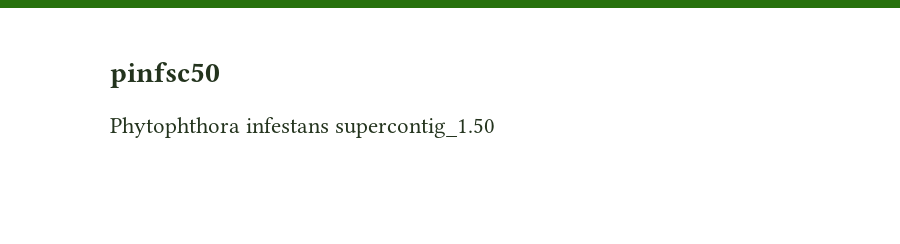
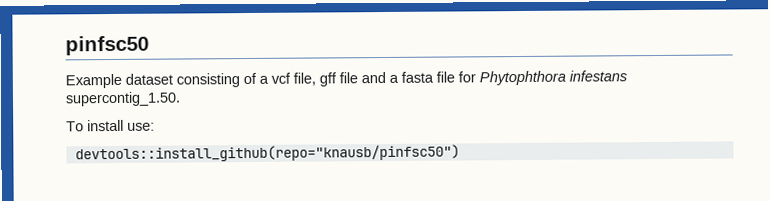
- Phytophthora infestans supercontig_1.50
+ Example dataset consisting of a vcf file, gff file and a fasta file for Phytophthora infestans supercontig_1.50.
+ To install use:
+ devtools::install_github(repo="knausb/pinfsc50")

